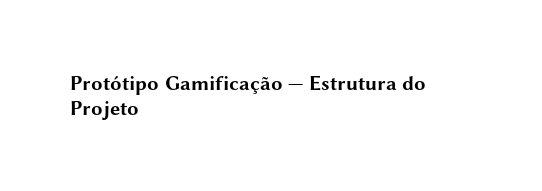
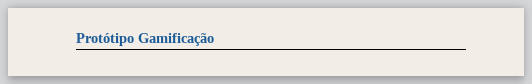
- Protótipo Gamificação — Estrutura do Projeto
+ Protótipo Gamificação

